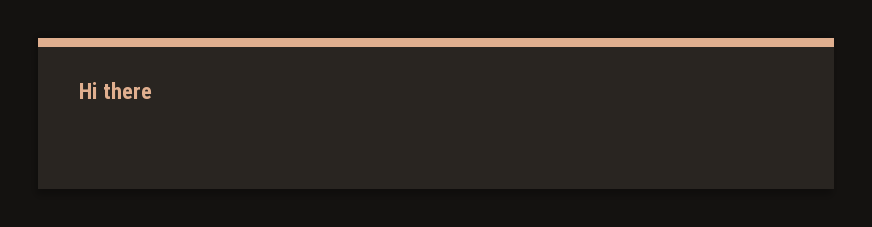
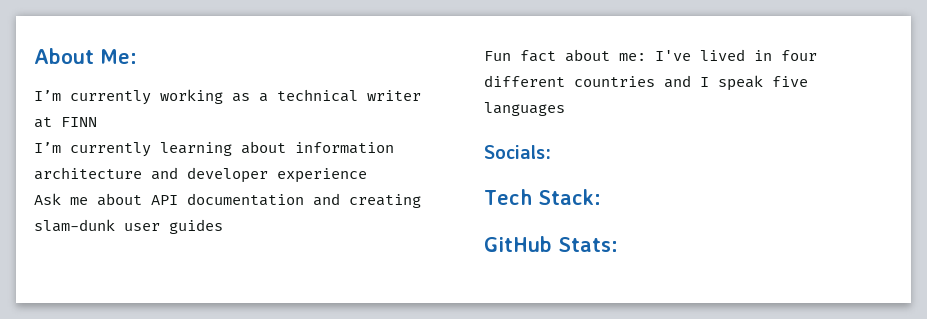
- Hi there
+ About Me:
+ I’m currently working as a technical writer at FINN
+ I’m currently learning about information architecture and developer experience
+ Ask me about API documentation and creating slam-dunk user guides
+ Fun fact about me: I've lived in four different countries and I speak five languages
+ Socials:
+ Tech Stack:
+ GitHub Stats:

